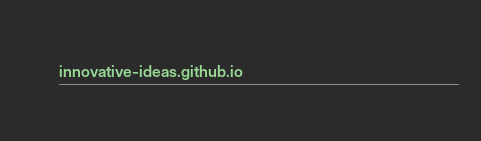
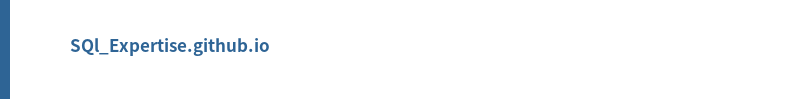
- innovative-ideas.github.io
+ SQl_Expertise.github.io

